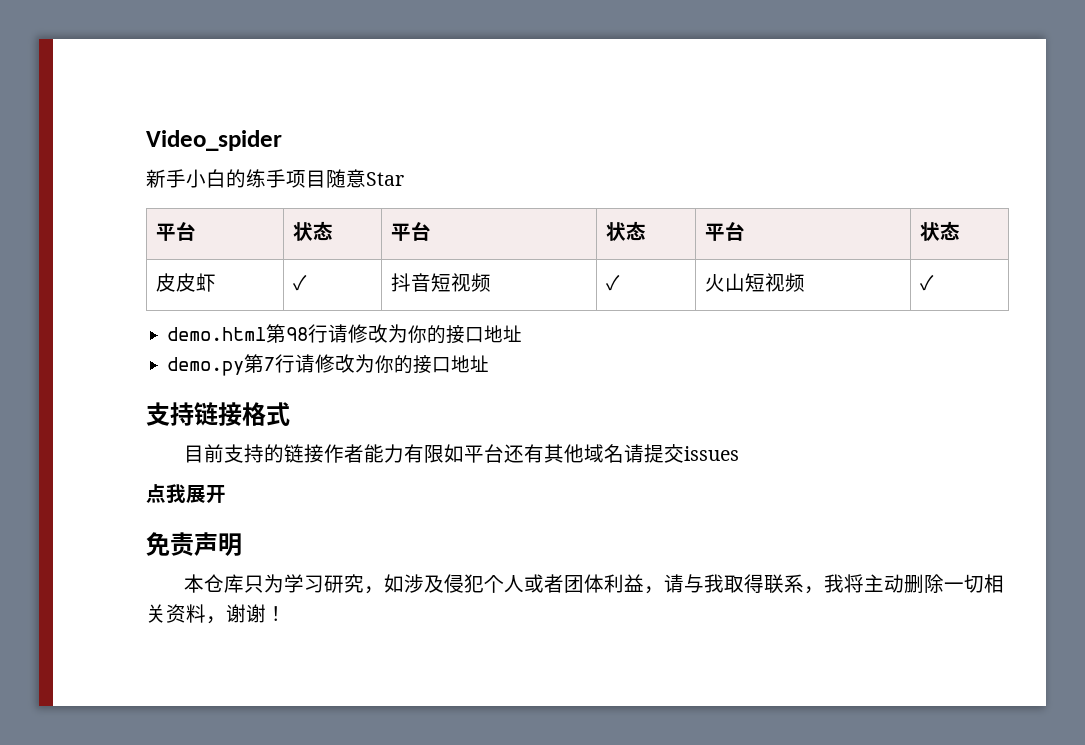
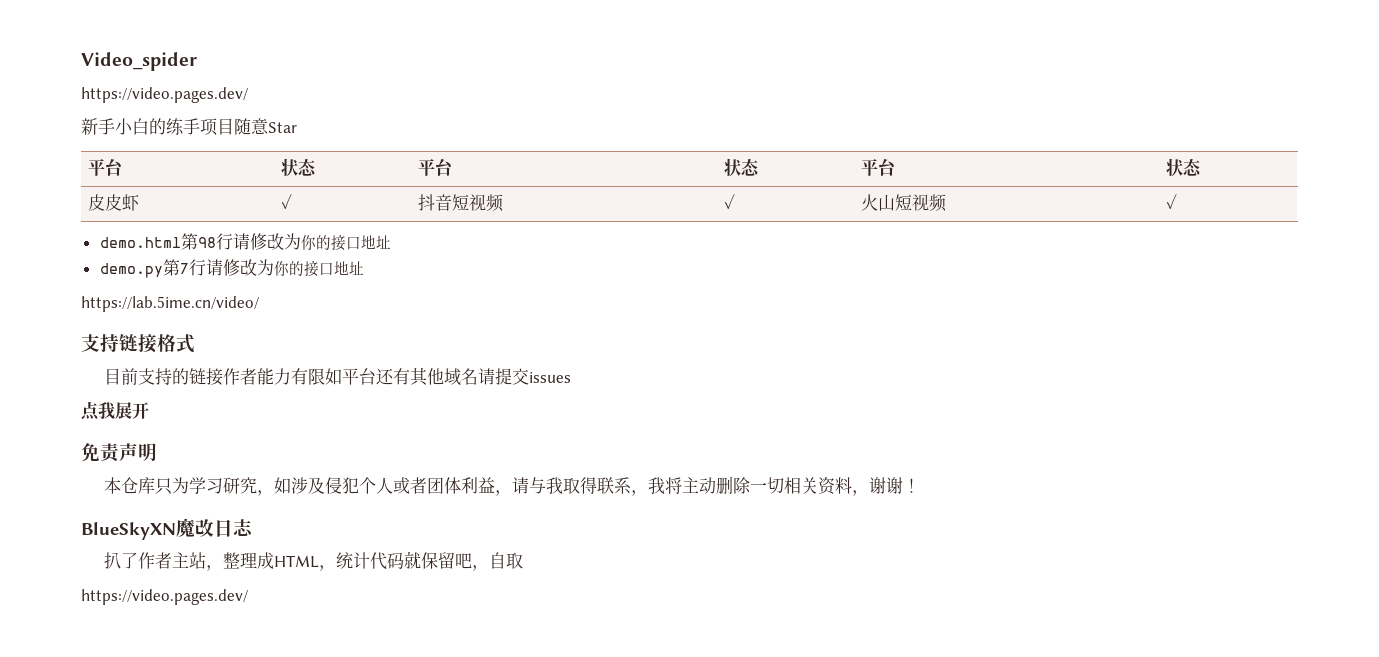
  Video_spider
+ https://video.pages.dev/
+ https://lab.5ime.cn/video/
+ BlueSkyXN魔改日志
+ 扒了作者主站，整理成HTML，统计代码就保留吧，自取
+ https://video.pages.dev/

